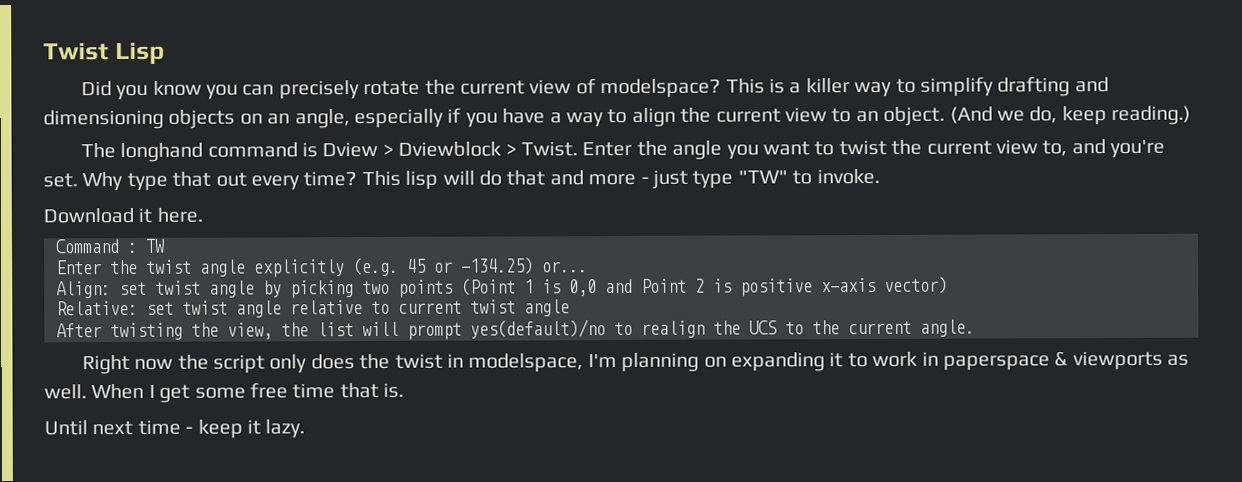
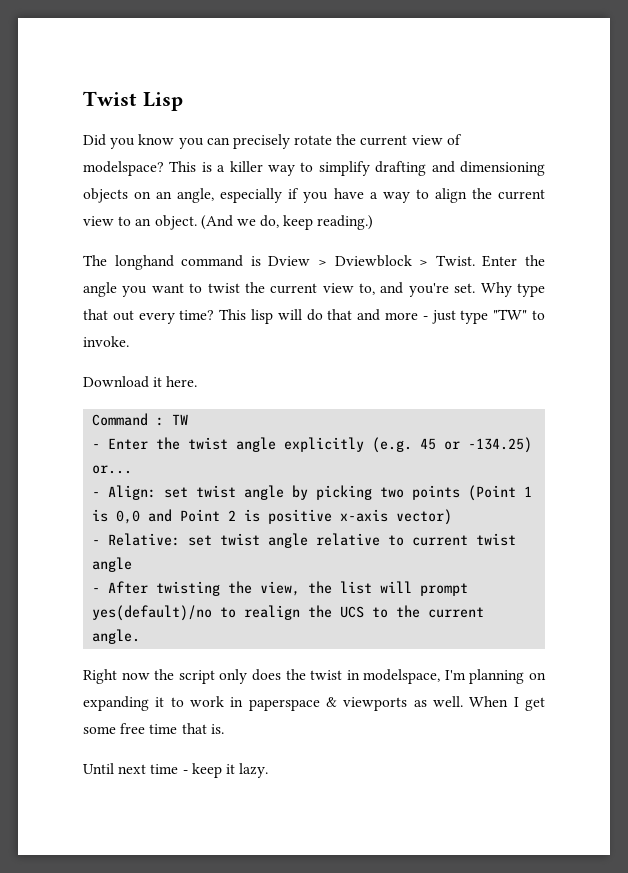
- Enter the twist angle explicitly (e.g. 45 or -134.25) or...
+ - Enter the twist angle explicitly (e.g. 45 or -134.25) or...
- Align: set twist angle by picking two points (Point 1 is 0,0 and Point 2 is positive x-axis vector)
+ - Align: set twist angle by picking two points (Point 1 is 0,0 and Point 2 is positive x-axis vector)
- Relative: set twist angle relative to current twist angle
+ - Relative: set twist angle relative to current twist angle
- After twisting the view, the list will prompt yes(default)/no to realign the UCS to the current angle.
+ - After twisting the view, the list will prompt yes(default)/no to realign the UCS to the current angle.

